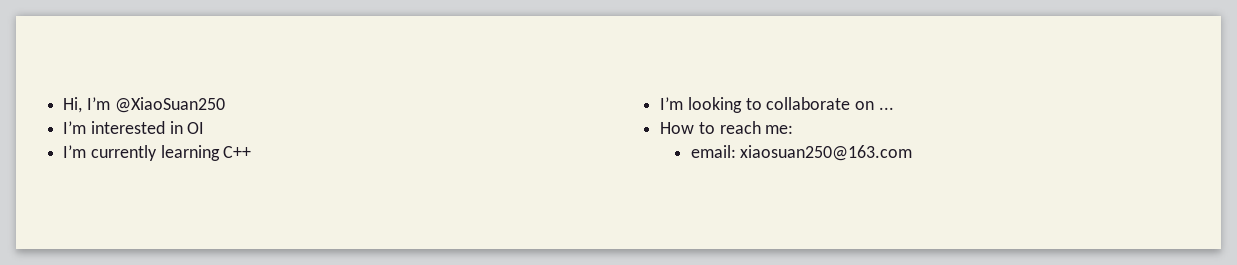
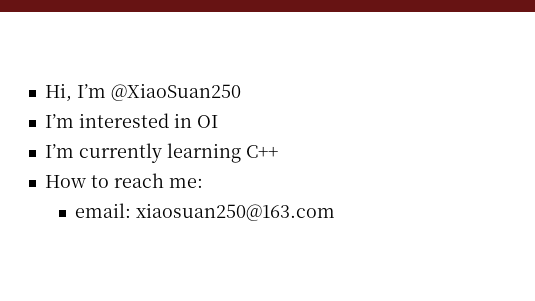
- I’m looking to collaborate on ...

